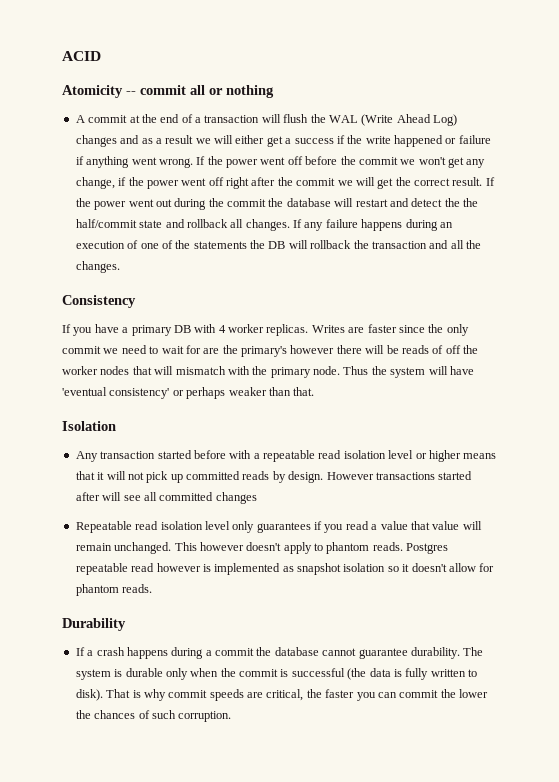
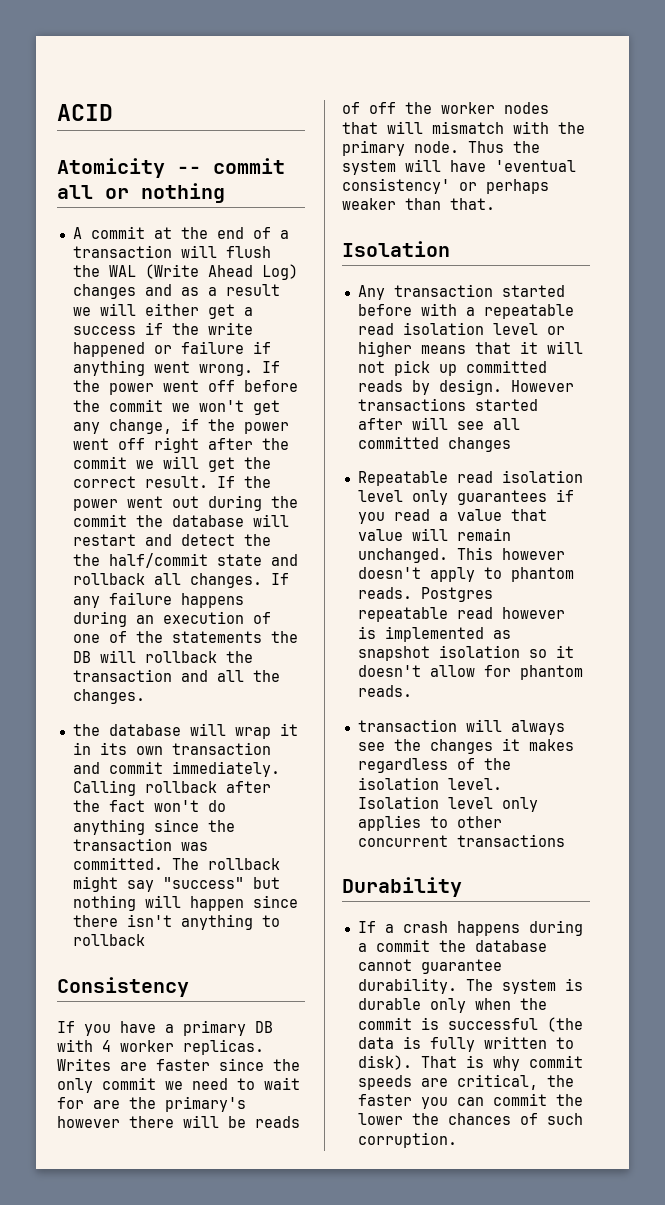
+ the database will wrap it in its own transaction and commit immediately. Calling rollback after the fact won't do anything since the transaction was committed. The rollback might say "success" but nothing will happen since there isn't anything to rollback
+ transaction will always see the changes it makes regardless of the isolation level. Isolation level only applies to other concurrent transactions

